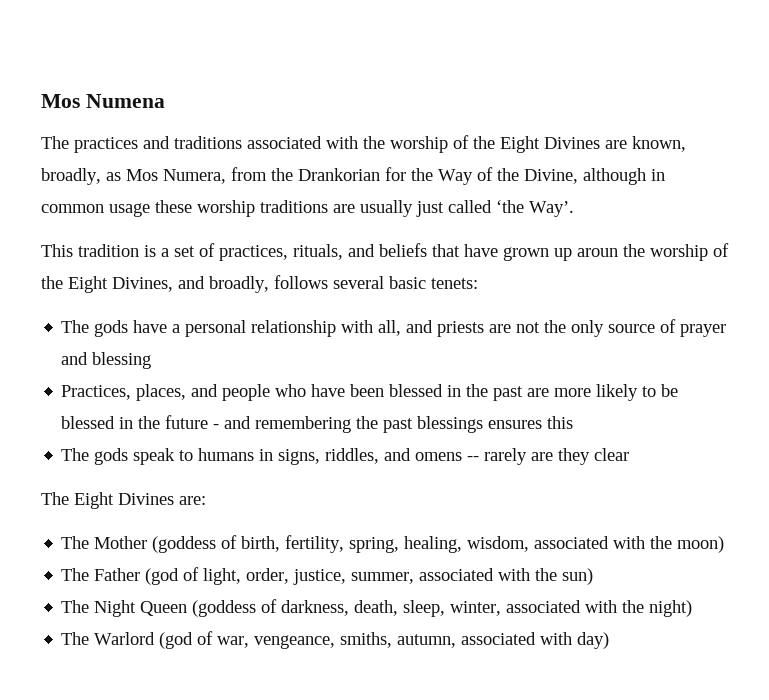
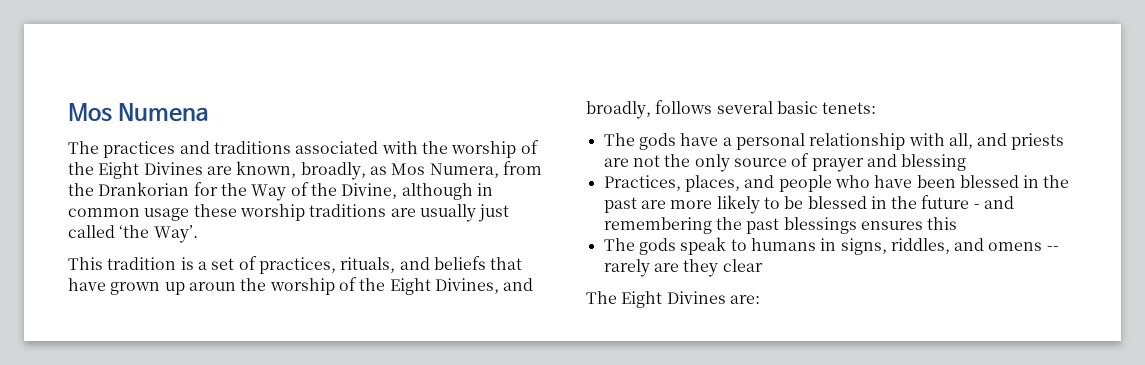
- The Mother (goddess of birth, fertility, spring, healing, wisdom, associated with the moon)
- The Father (god of light, order, justice, summer, associated with the sun)
- The Night Queen (goddess of darkness, death, sleep, winter, associated with the night)
- The Warlord (god of war, vengeance, smiths, autumn, associated with day)

